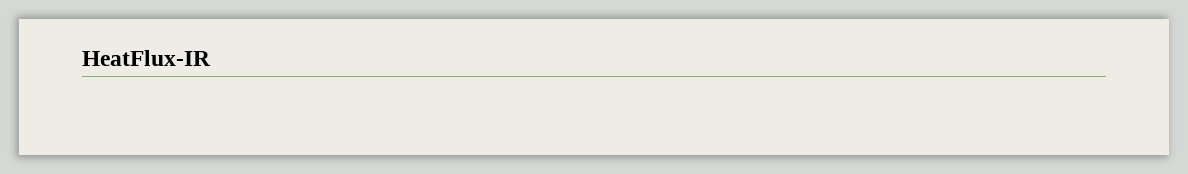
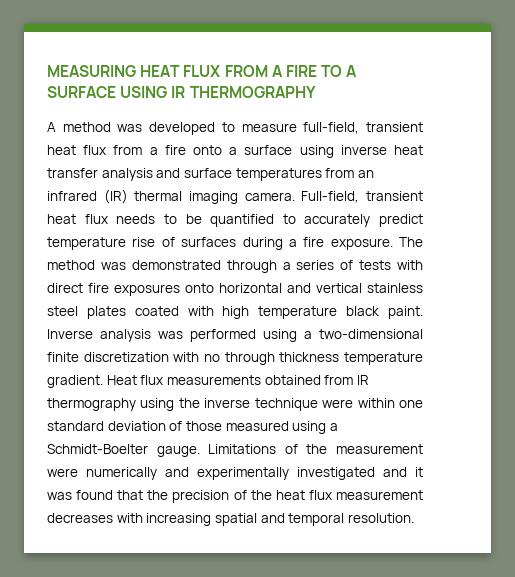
- HeatFlux-IR
+ MEASURING HEAT FLUX FROM A FIRE TO A SURFACE USING IR THERMOGRAPHY
+ A method was developed to measure full-field, transient heat flux from a fire onto a surface using inverse heat transfer analysis and surface temperatures from an infrared (IR) thermal imaging camera. Full-field, transient heat flux needs to be quantified to accurately predict temperature rise of surfaces during a fire exposure. The method was demonstrated through a series of tests with direct fire exposures onto horizontal and vertical stainless steel plates coated with high temperature black paint. Inverse analysis was performed using a two-dimensional finite discretization with no through thickness temperature gradient. Heat flux measurements obtained from IR thermography using the inverse technique were within one standard deviation of those measured using a Schmidt-Boelter gauge. Limitations of the measurement were numerically and experimentally investigated and it was found that the precision of the heat flux measurement decreases with increasing spatial and temporal resolution.

